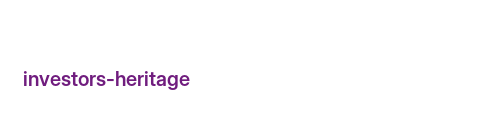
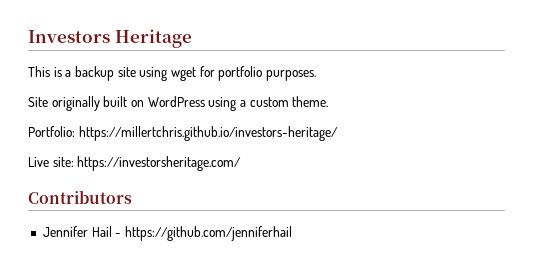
- investors-heritage
+ Investors Heritage
+ This is a backup site using wget for portfolio purposes.
+ Site originally built on WordPress using a custom theme.
+ Portfolio: https://millertchris.github.io/investors-heritage/
+ Live site: https://investorsheritage.com/
+ Contributors
+ Jennifer Hail - https://github.com/jenniferhail

